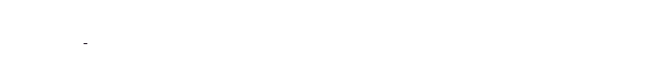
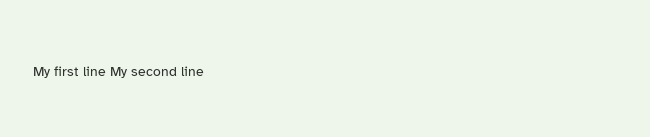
- -
+ My first line My second line

